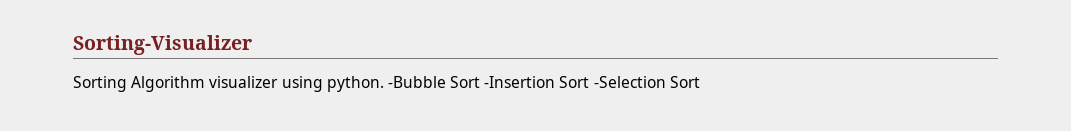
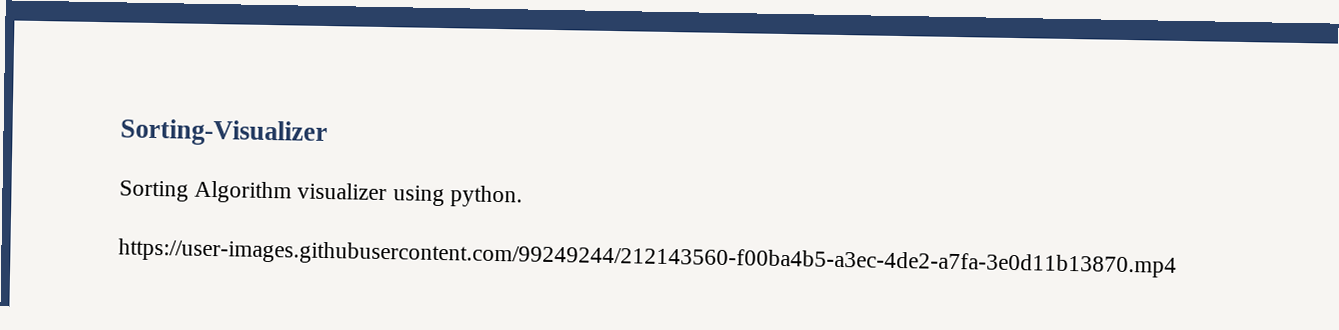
- Sorting Algorithm visualizer using python. -Bubble Sort -Insertion Sort -Selection Sort
+ Sorting Algorithm visualizer using python.
+ https://user-images.githubusercontent.com/99249244/212143560-f00ba4b5-a3ec-4de2-a7fa-3e0d11b13870.mp4

